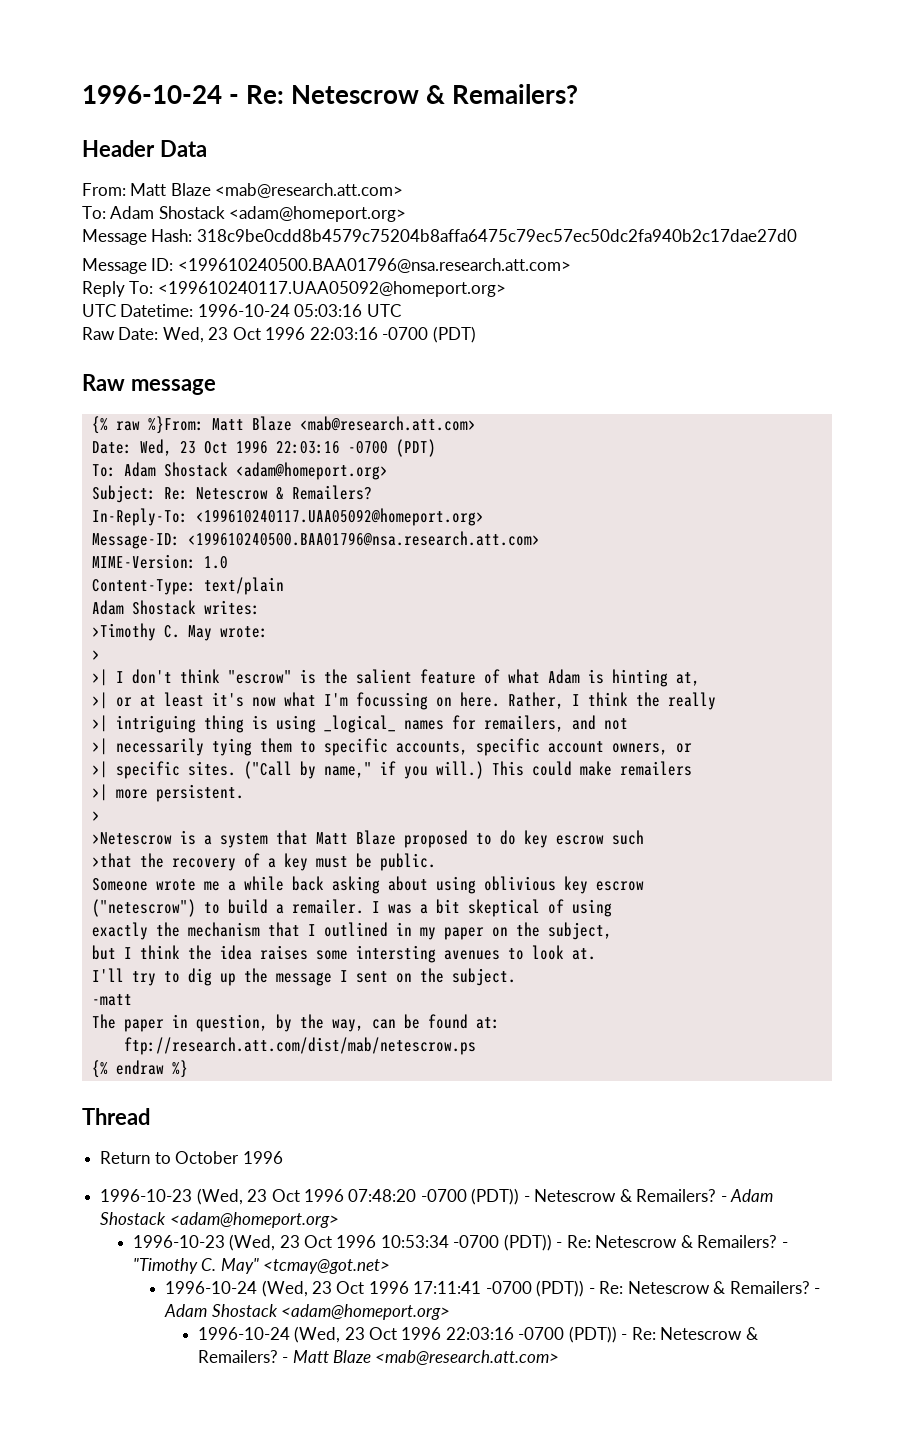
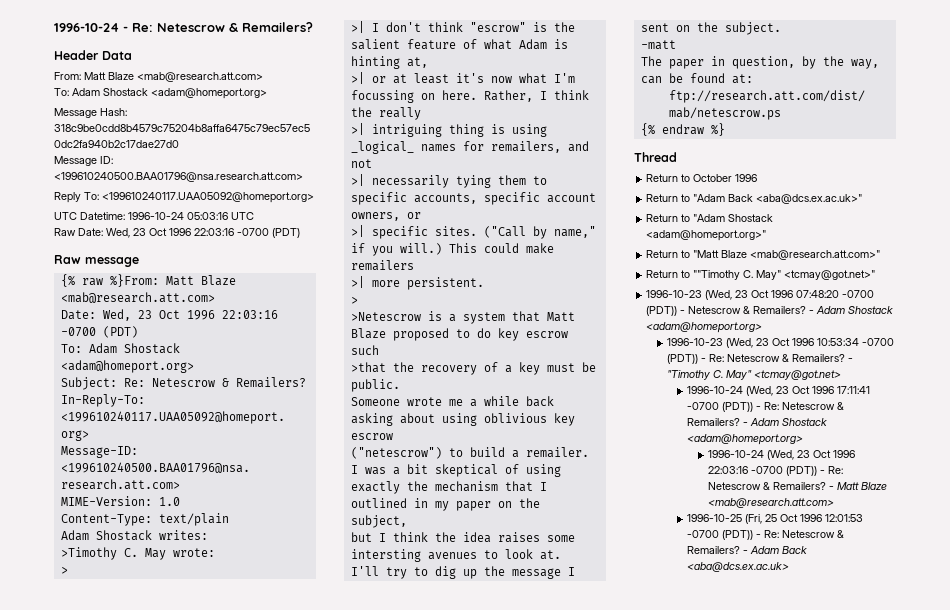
+ Return to "Adam Back <aba@dcs.ex.ac.uk>"
+ Return to "Adam Shostack <adam@homeport.org>"
+ Return to "Matt Blaze <mab@research.att.com>"
+ Return to ""Timothy C. May" <tcmay@got.net>"
+ 1996-10-25 (Fri, 25 Oct 1996 12:01:53 -0700 (PDT)) - Re: Netescrow & Remailers? - Adam Back <aba@dcs.ex.ac.uk>

